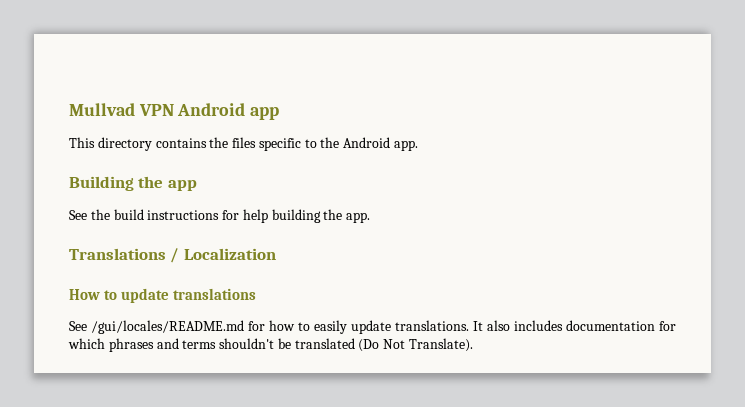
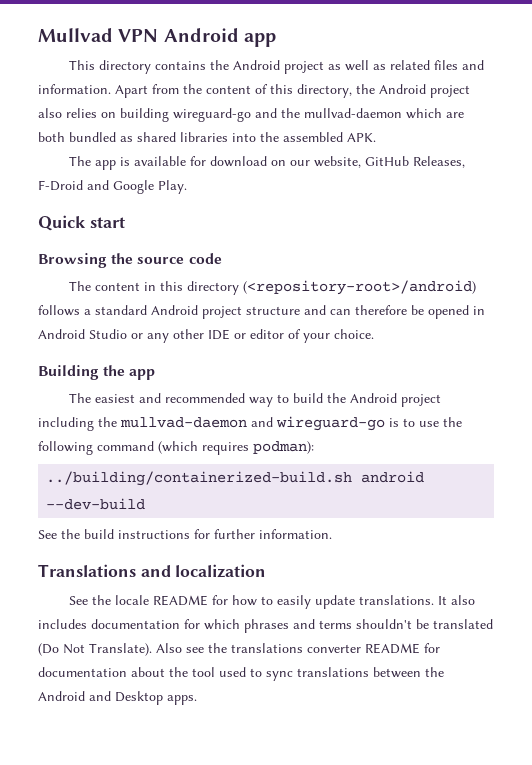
- This directory contains the files specific to the Android app.
+ This directory contains the Android project as well as related files and information. Apart from the content of this directory, the Android project also relies on building wireguard-go and the mullvad-daemon which are both bundled as shared libraries into the assembled APK.
+ The app is available for download on our website, GitHub Releases, F-Droid and Google Play.
+ Quick start
+ Browsing the source code
+ The content in this directory (<repository-root>/android) follows a standard Android project structure and can therefore be opened in Android Studio or any other IDE or editor of your choice.
  Building the app
+ The easiest and recommended way to build the Android project including the mullvad-daemon and wireguard-go is to use the following command (which requires podman):
+ ../building/containerized-build.sh android --dev-build
- See the build instructions for help building the app.
- Translations / Localization
- How to update translations
- See /gui/locales/README.md for how to easily update translations.
+ See the build instructions for further information.
+ Translations and localization
+ See the locale README for how to easily update translations.
+ Also see the translations converter README for documentation about the tool used to sync translations between the Android and Desktop apps.

